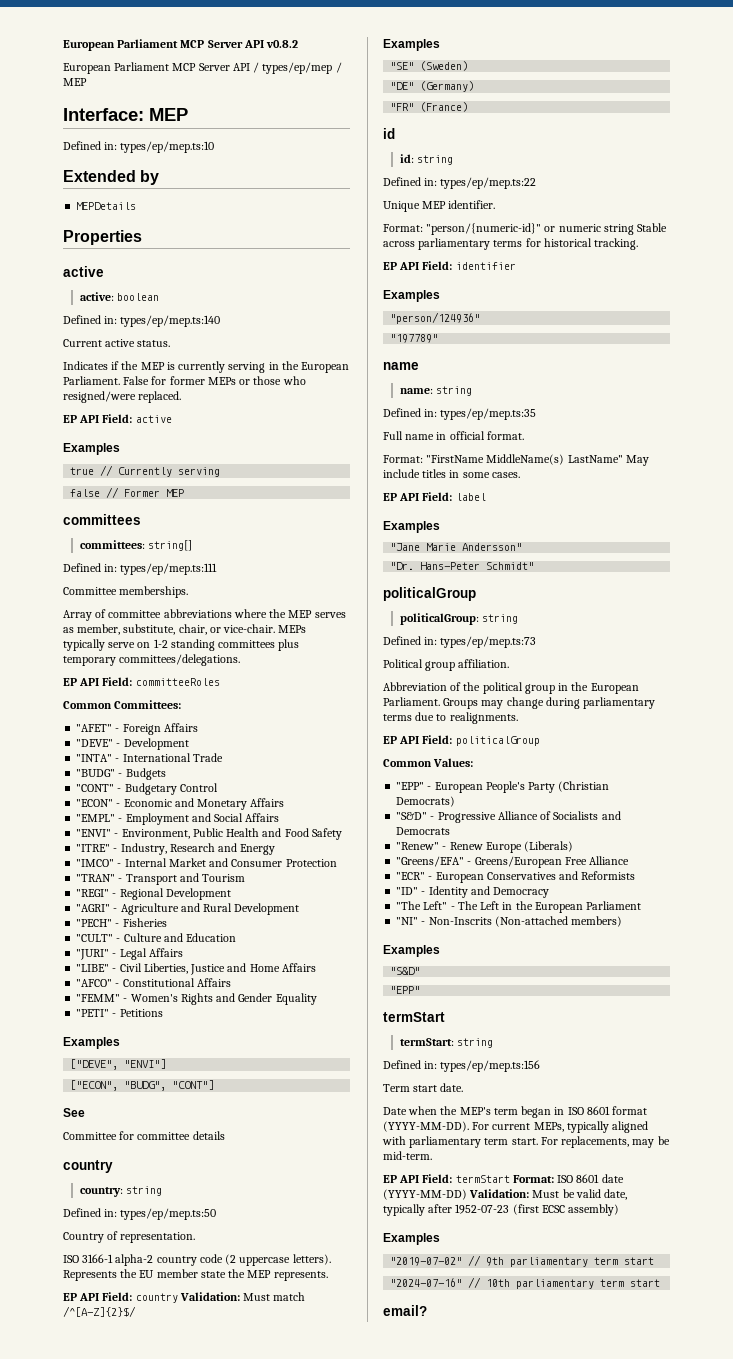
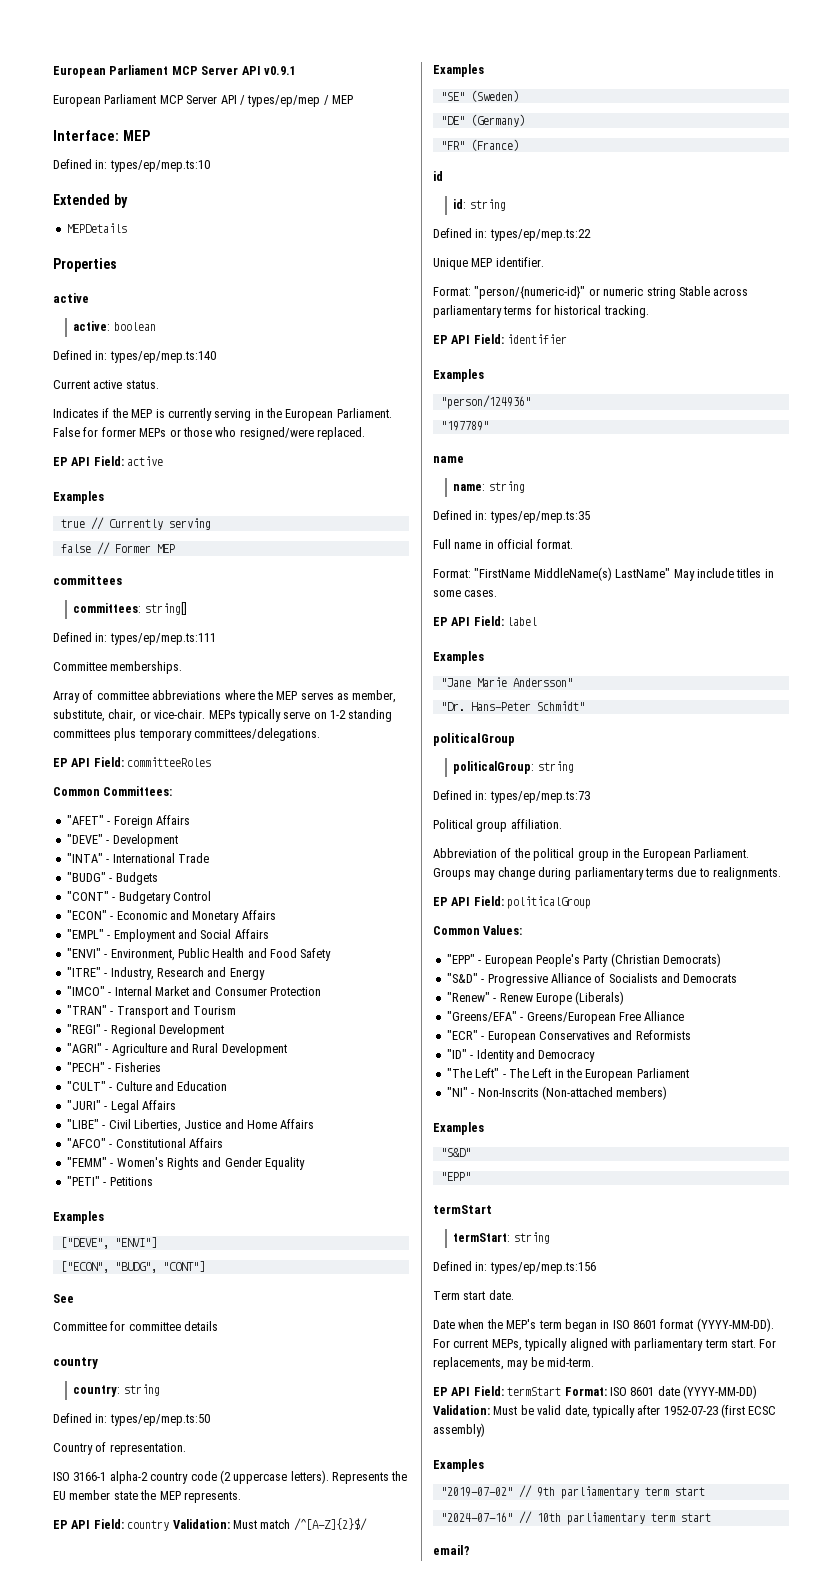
- European Parliament MCP Server API v0.8.2
+ European Parliament MCP Server API v0.9.1

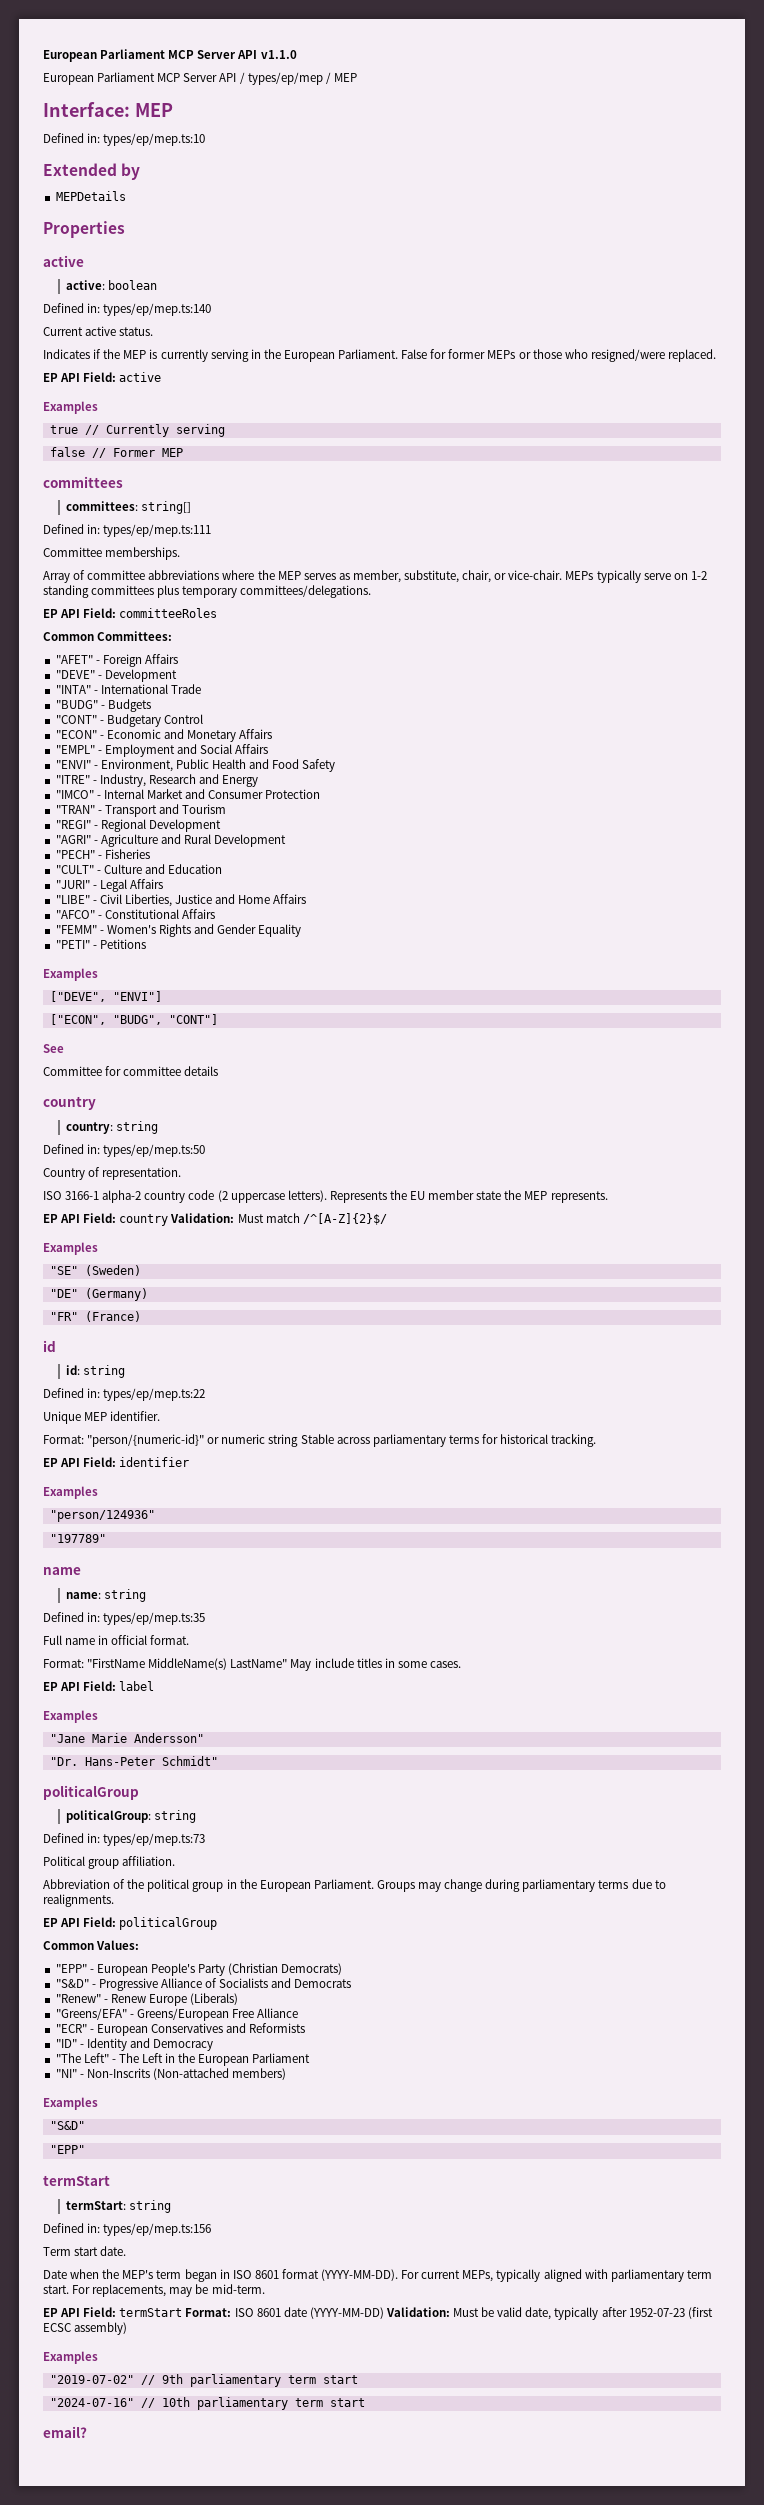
- European Parliament MCP Server API v0.9.1
+ European Parliament MCP Server API v1.1.0

